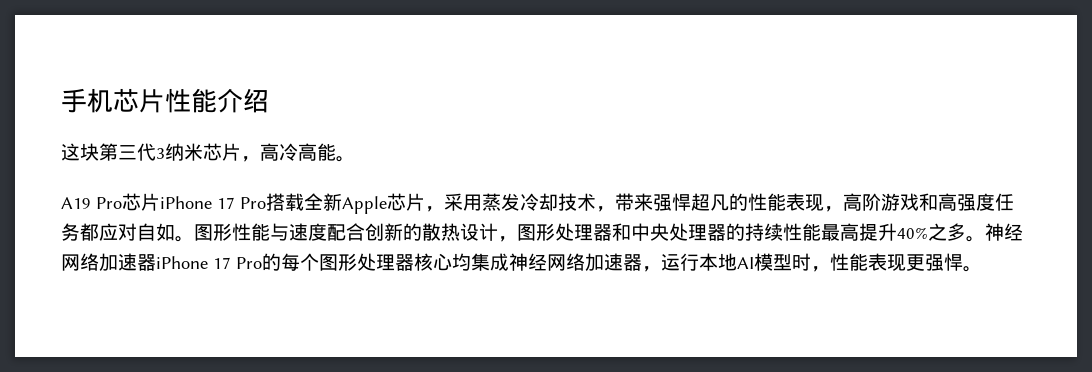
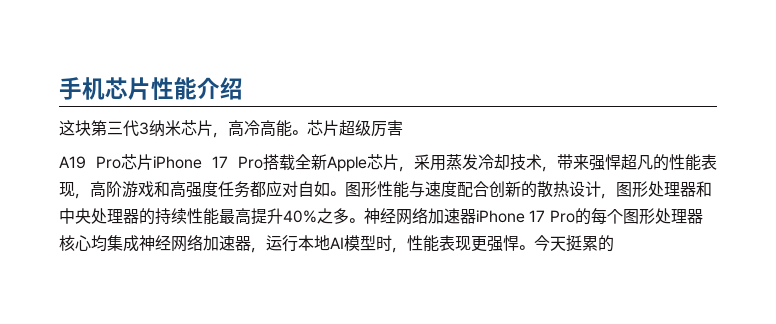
+ 芯片超级厉害
+ 今天挺累的

